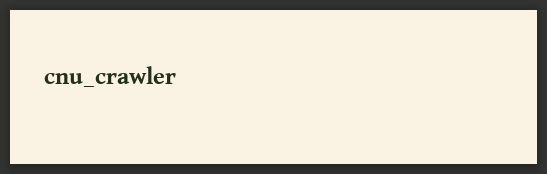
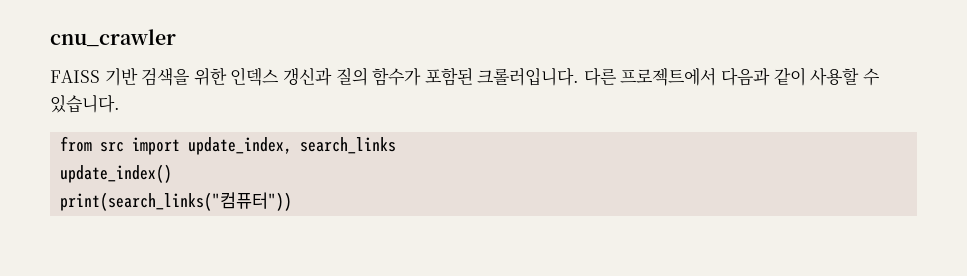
+ FAISS 기반 검색을 위한 인덱스 갱신과 질의 함수가 포함된 크롤러입니다. 다른 프로젝트에서 다음과 같이 사용할 수 있습니다.
+ from src import update_index, search_links
+ update_index()
+ print(search_links("컴퓨터"))

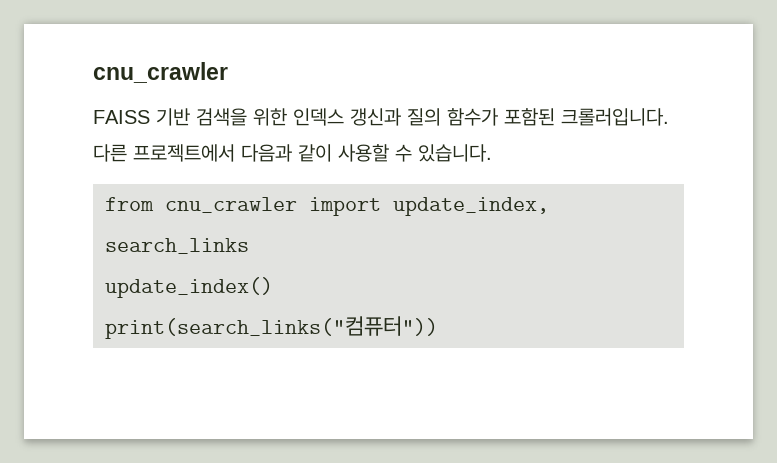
- from src import update_index, search_links
+ from cnu_crawler import update_index, search_links

